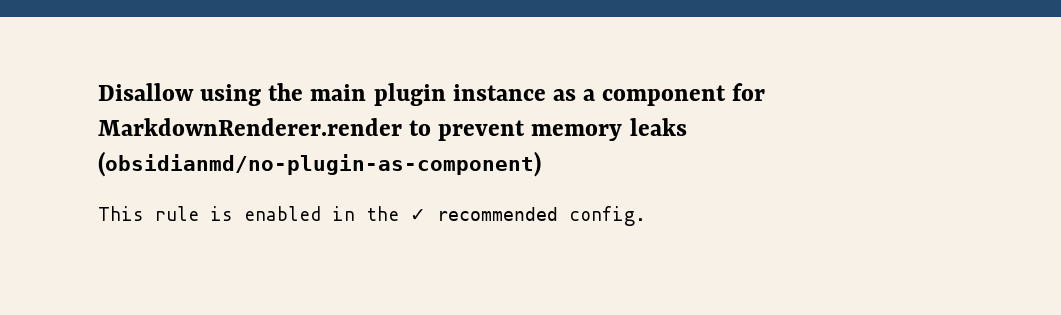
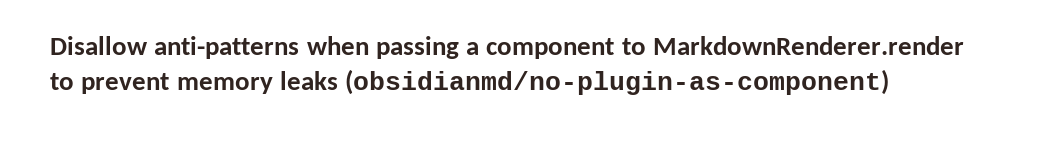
- Disallow using the main plugin instance as a component for MarkdownRenderer.render to prevent memory leaks (obsidianmd/no-plugin-as-component)
+ Disallow anti-patterns when passing a component to MarkdownRenderer.render to prevent memory leaks (obsidianmd/no-plugin-as-component)
- This rule is enabled in the ✓ recommended config.

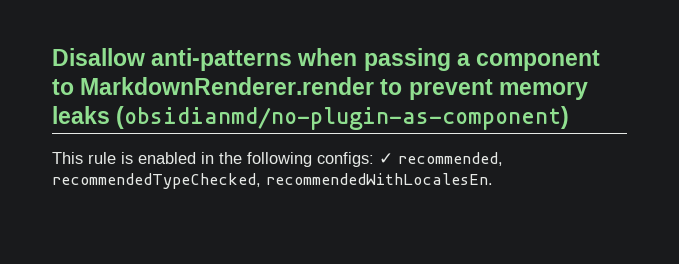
+ This rule is enabled in the following configs: ✓ recommended, recommendedTypeChecked, recommendedWithLocalesEn.

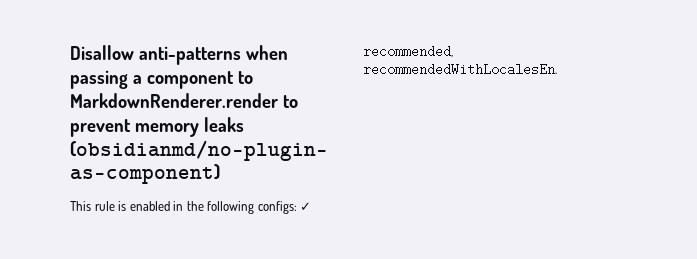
- This rule is enabled in the following configs: ✓ recommended, recommendedTypeChecked, recommendedWithLocalesEn.
+ This rule is enabled in the following configs: ✓ recommended, recommendedWithLocalesEn.

